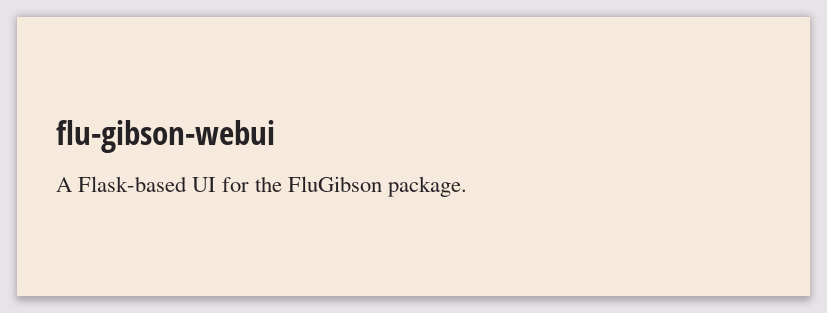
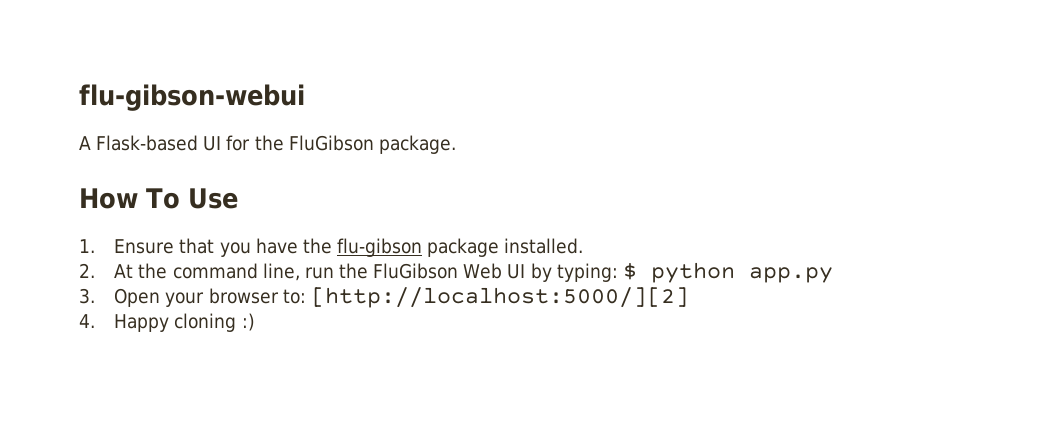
+ How To Use
+ 1. Ensure that you have the flu-gibson package installed.
+ 2. At the command line, run the FluGibson Web UI by typing: $ python app.py
+ 3. Open your browser to: [http://localhost:5000/][2]
+ 4. Happy cloning :)

